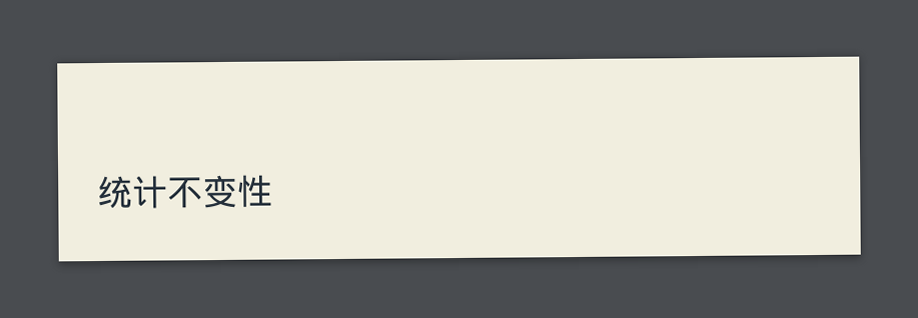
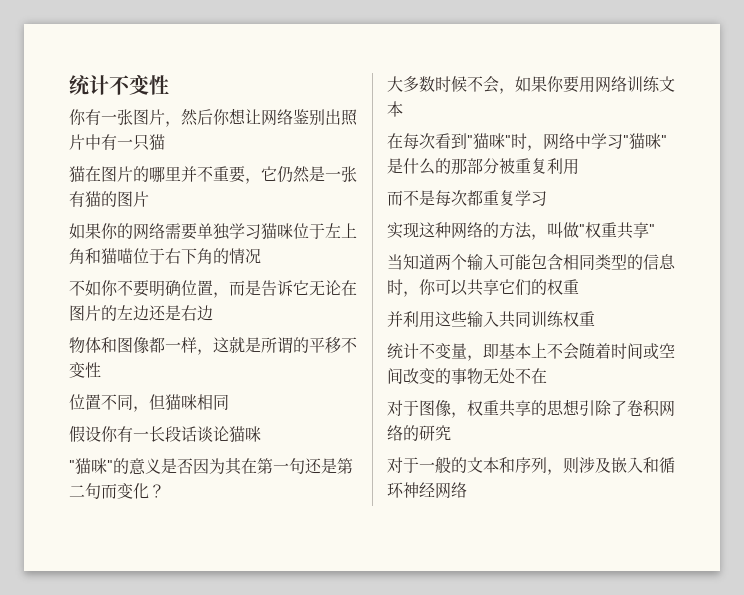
+ 你有一张图片，然后你想让网络鉴别出照片中有一只猫
+ 猫在图片的哪里并不重要，它仍然是一张有猫的图片
+ 如果你的网络需要单独学习猫咪位于左上角和猫喵位于右下角的情况
+ 不如你不要明确位置，而是告诉它无论在图片的左边还是右边
+ 物体和图像都一样，这就是所谓的平移不变性
+ 位置不同，但猫咪相同
+ 假设你有一长段话谈论猫咪
+ "猫咪"的意义是否因为其在第一句还是第二句而变化？
+ 大多数时候不会，如果你要用网络训练文本
+ 在每次看到"猫咪"时，网络中学习"猫咪"是什么的那部分被重复利用
+ 而不是每次都重复学习
+ 实现这种网络的方法，叫做"权重共享"
+ 当知道两个输入可能包含相同类型的信息时，你可以共享它们的权重
+ 并利用这些输入共同训练权重
+ 统计不变量，即基本上不会随着时间或空间改变的事物无处不在
+ 对于图像，权重共享的思想引除了卷积网络的研究
+ 对于一般的文本和序列，则涉及嵌入和循环神经网络

